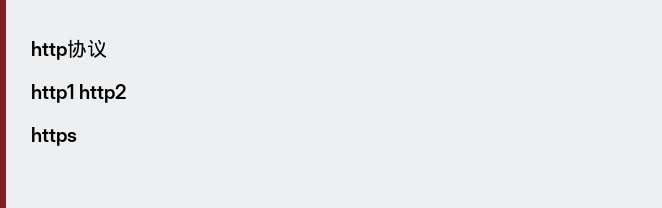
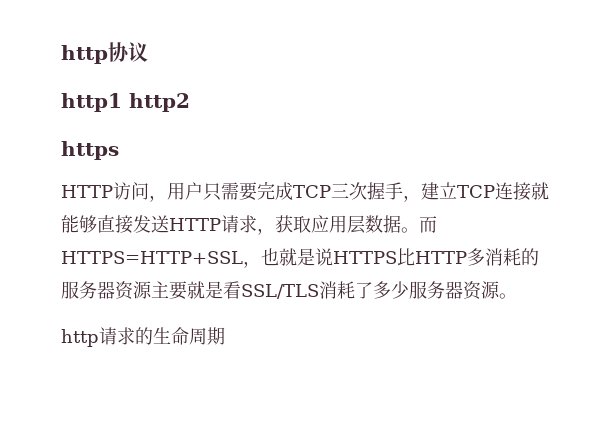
+ HTTP访问，用户只需要完成TCP三次握手，建立TCP连接就能够直接发送HTTP请求，获取应用层数据。而HTTPS=HTTP+SSL，也就是说HTTPS比HTTP多消耗的服务器资源主要就是看SSL/TLS消耗了多少服务器资源。
+ http请求的生命周期

